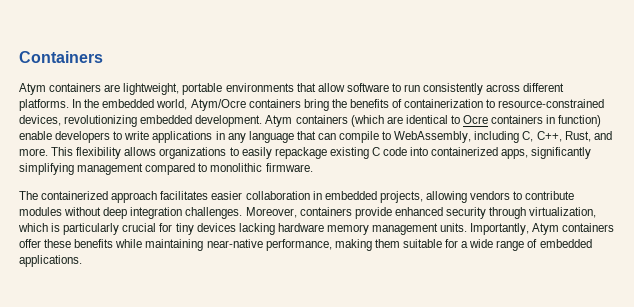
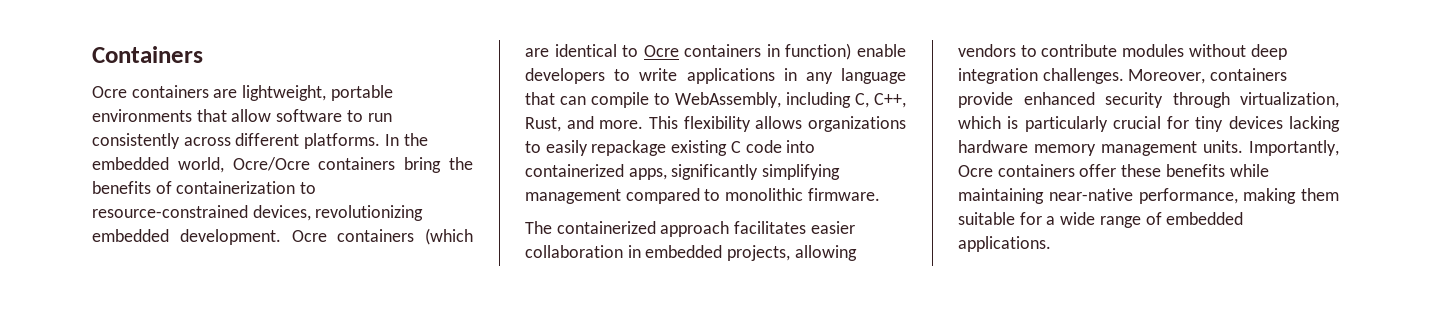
- Atym containers are lightweight, portable environments that allow software to run consistently across different platforms.
+ Ocre containers are lightweight, portable environments that allow software to run consistently across different platforms.
- In the embedded world, Atym/Ocre containers bring the benefits of containerization to resource-constrained devices, revolutionizing embedded development.
+ In the embedded world, Ocre/Ocre containers bring the benefits of containerization to resource-constrained devices, revolutionizing embedded development.
- Atym containers (which are identical to Ocre containers in function) enable developers to write applications in any language that can compile to WebAssembly, including C, C++, Rust, and more.
+ Ocre containers (which are identical to Ocre containers in function) enable developers to write applications in any language that can compile to WebAssembly, including C, C++, Rust, and more.
- Importantly, Atym containers offer these benefits while maintaining near-native performance, making them suitable for a wide range of embedded applications.
+ Importantly, Ocre containers offer these benefits while maintaining near-native performance, making them suitable for a wide range of embedded applications.

